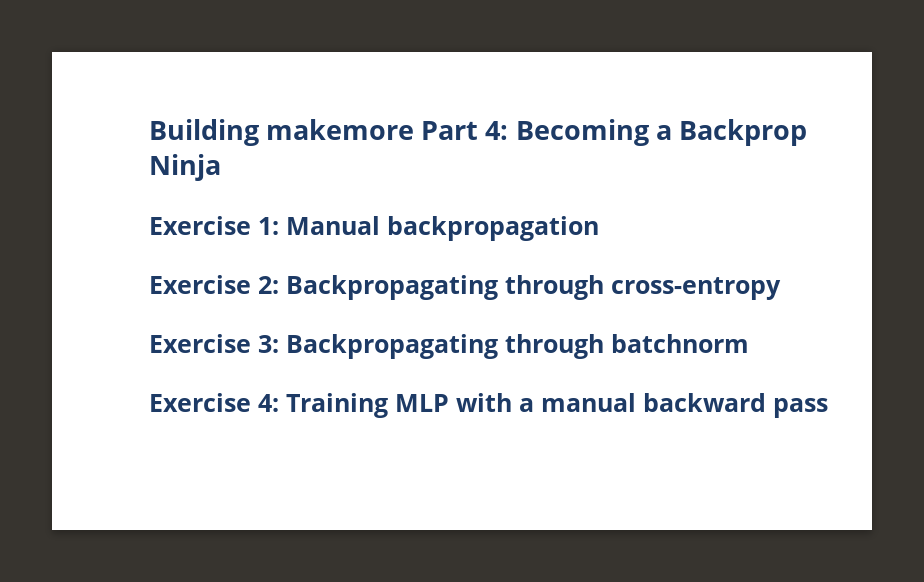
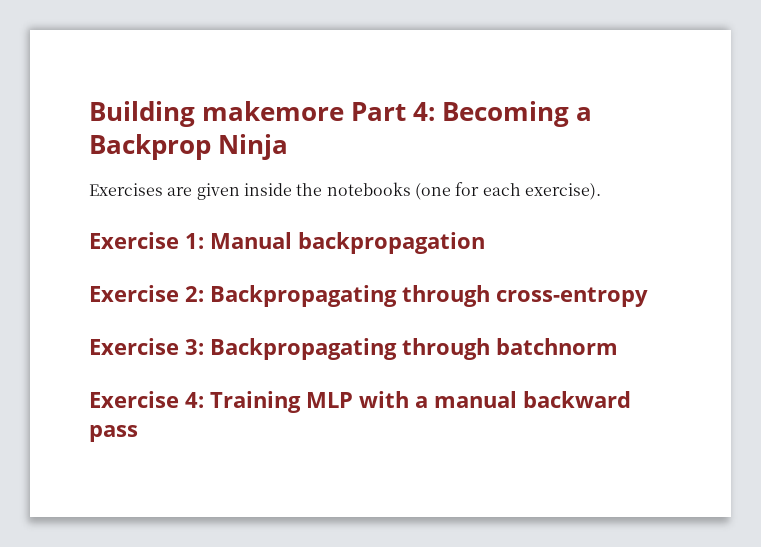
+ Exercises are given inside the notebooks (one for each exercise).

